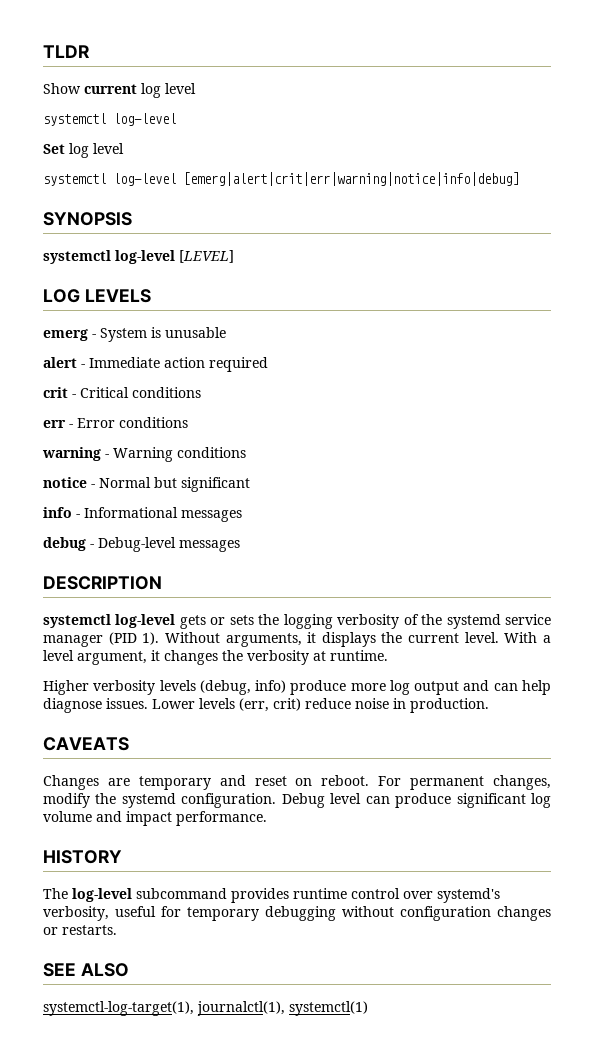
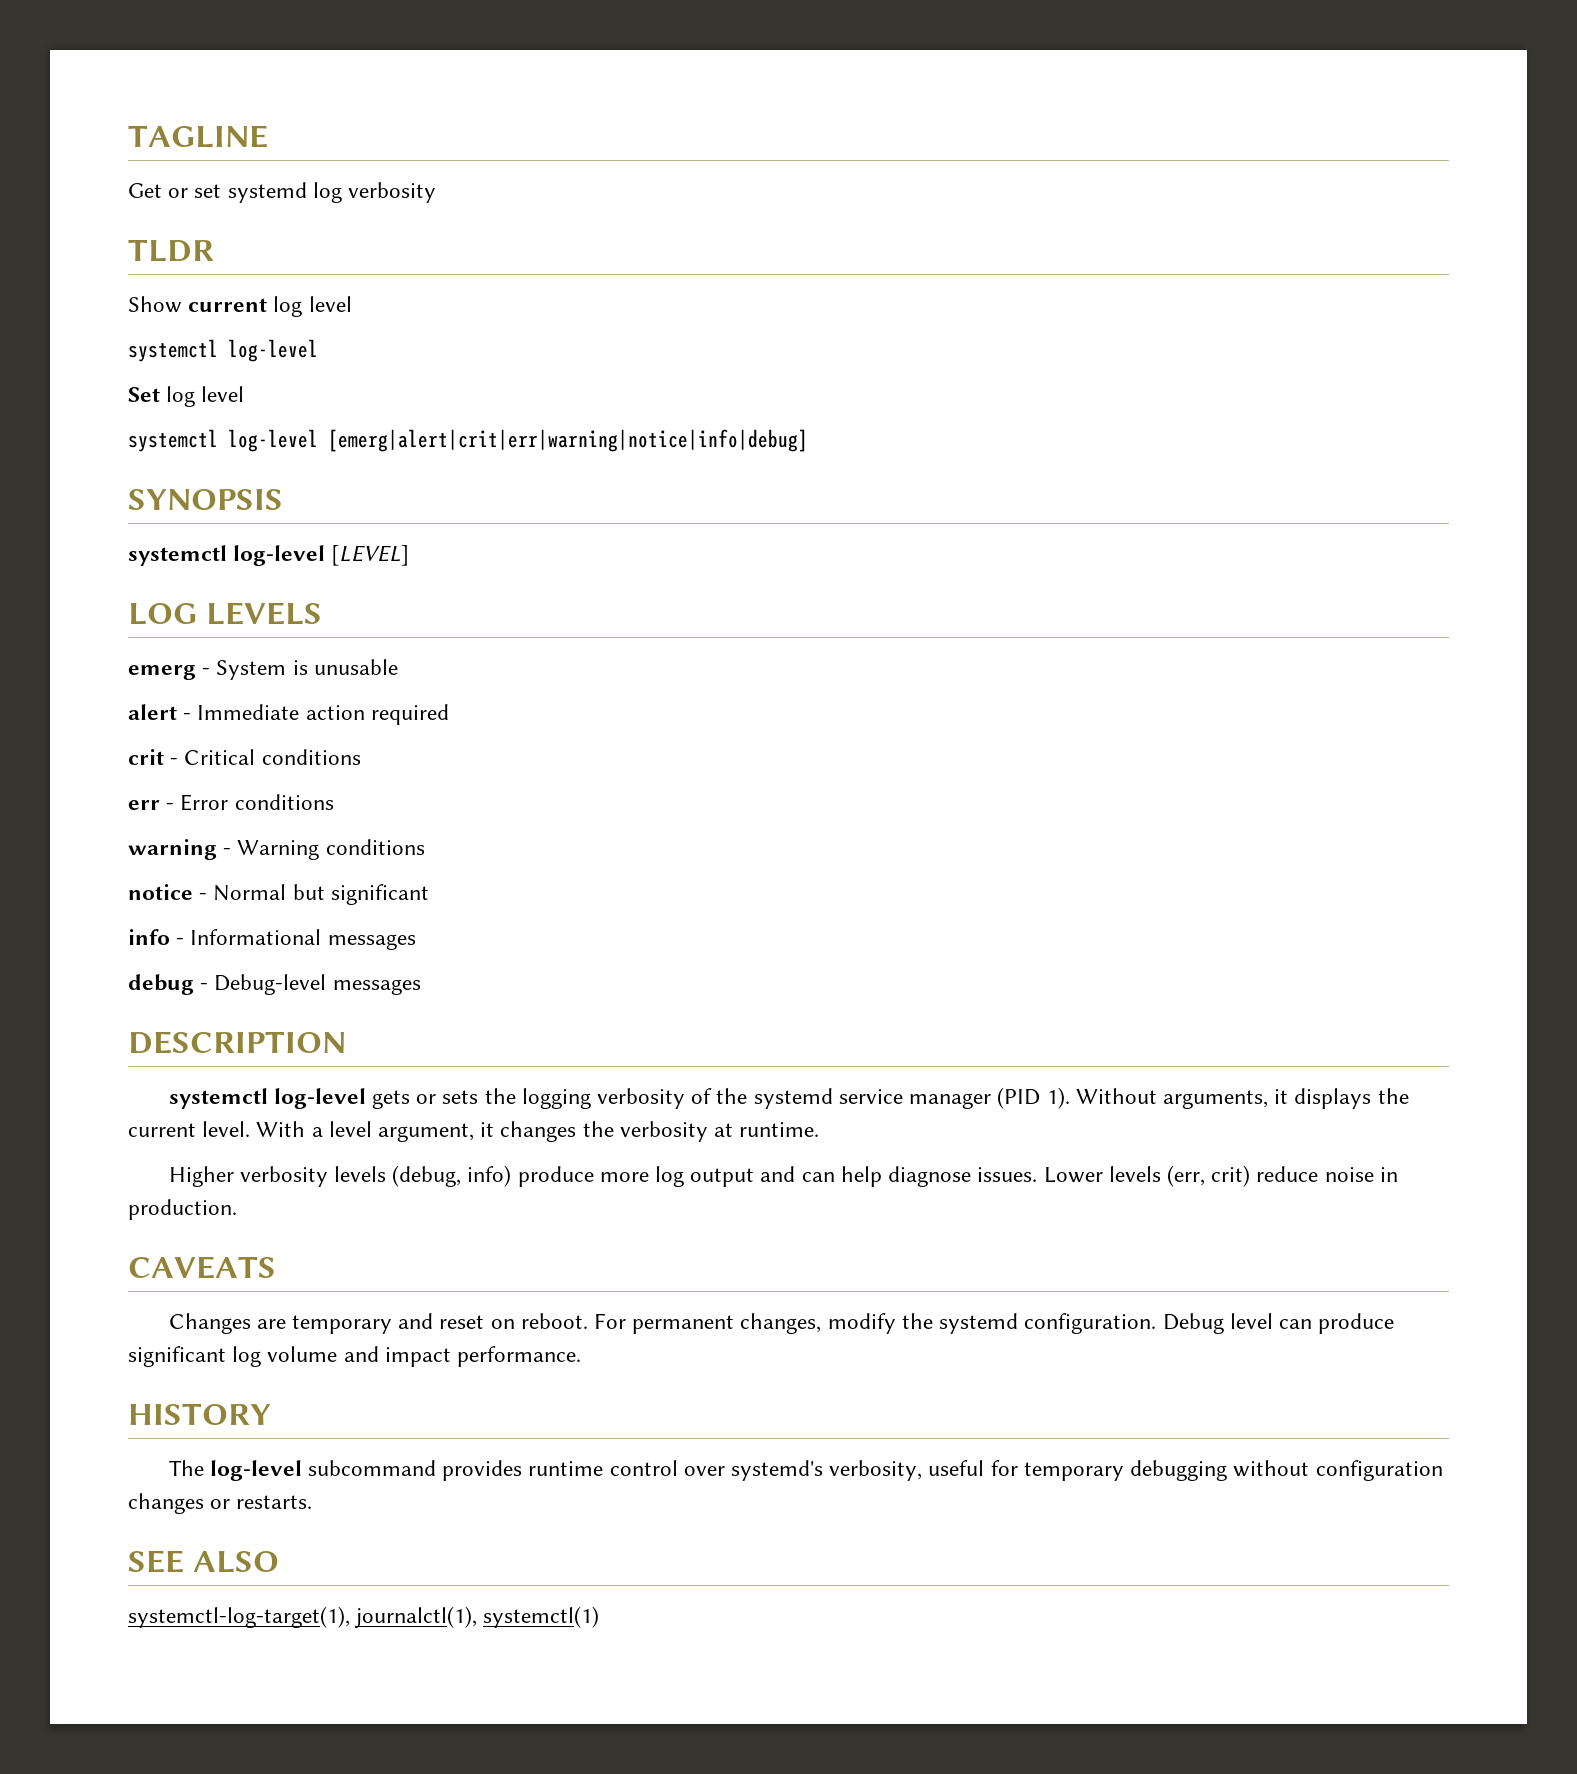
+ TAGLINE
+ Get or set systemd log verbosity

